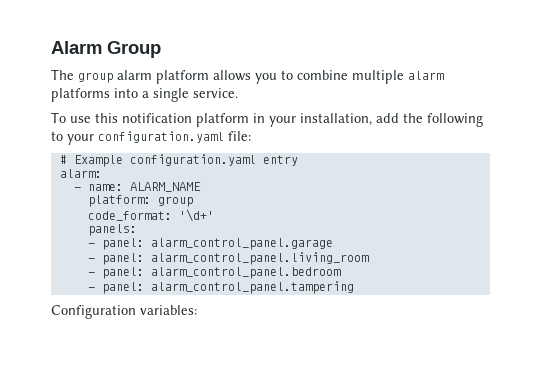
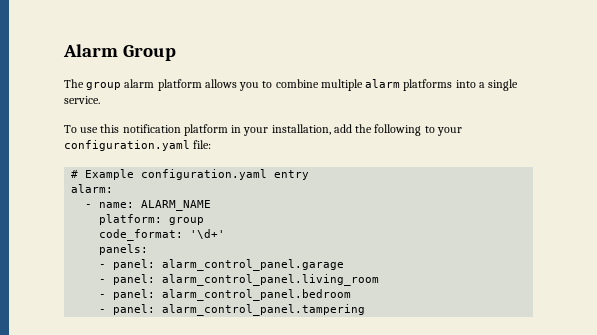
- Configuration variables:

